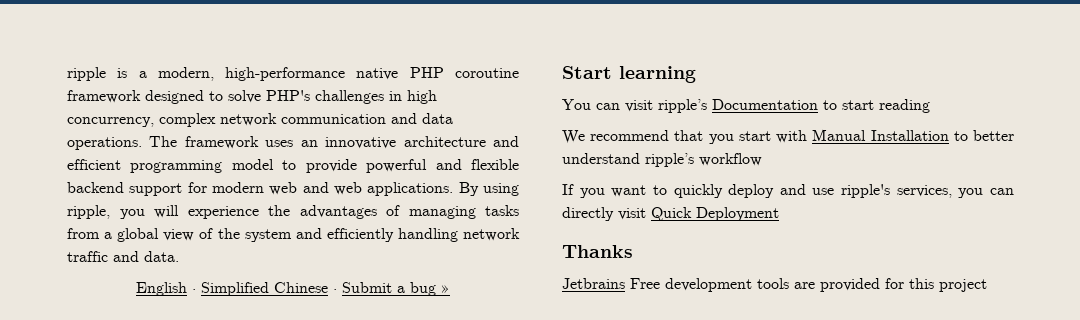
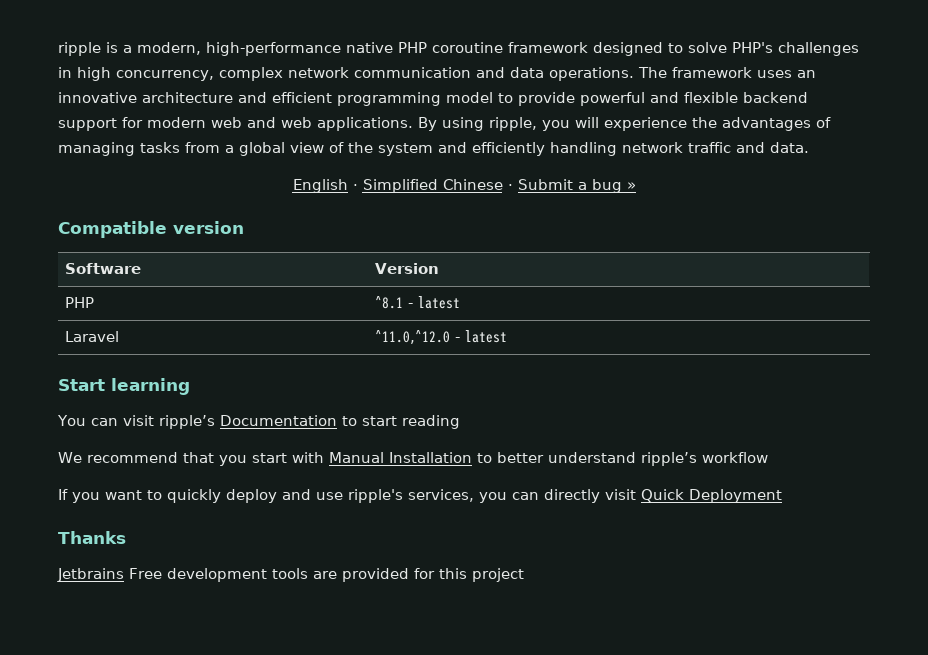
+ Compatible version
+ Software | Version
+ PHP | ^8.1 - latest
+ Laravel | ^11.0,^12.0 - latest

